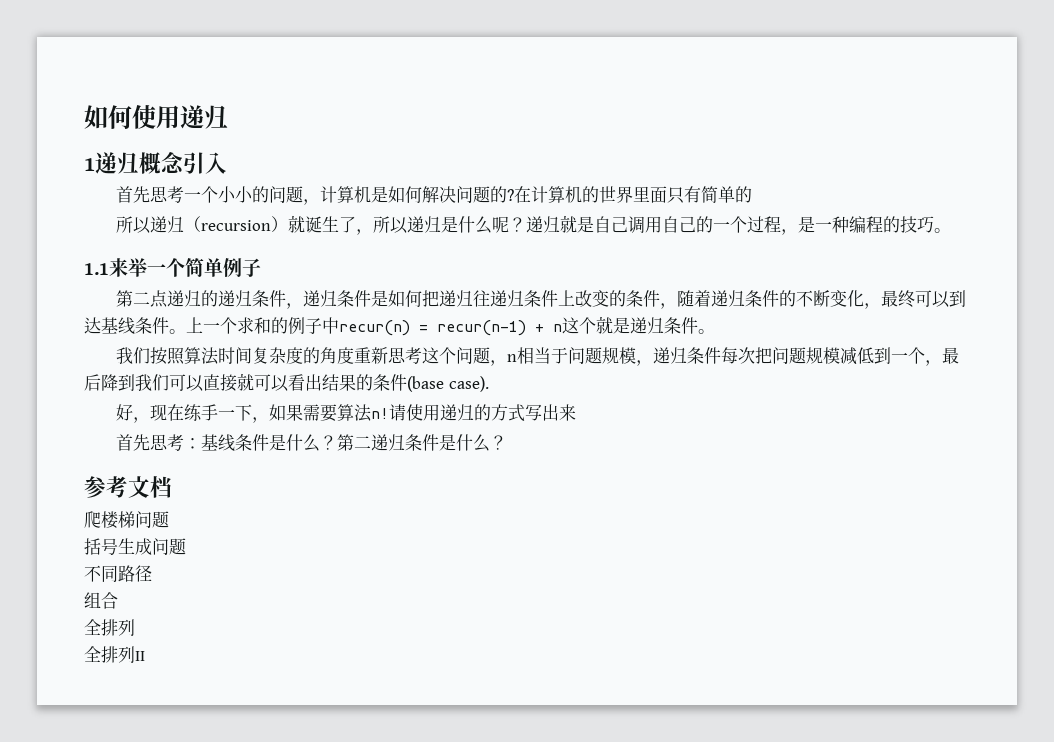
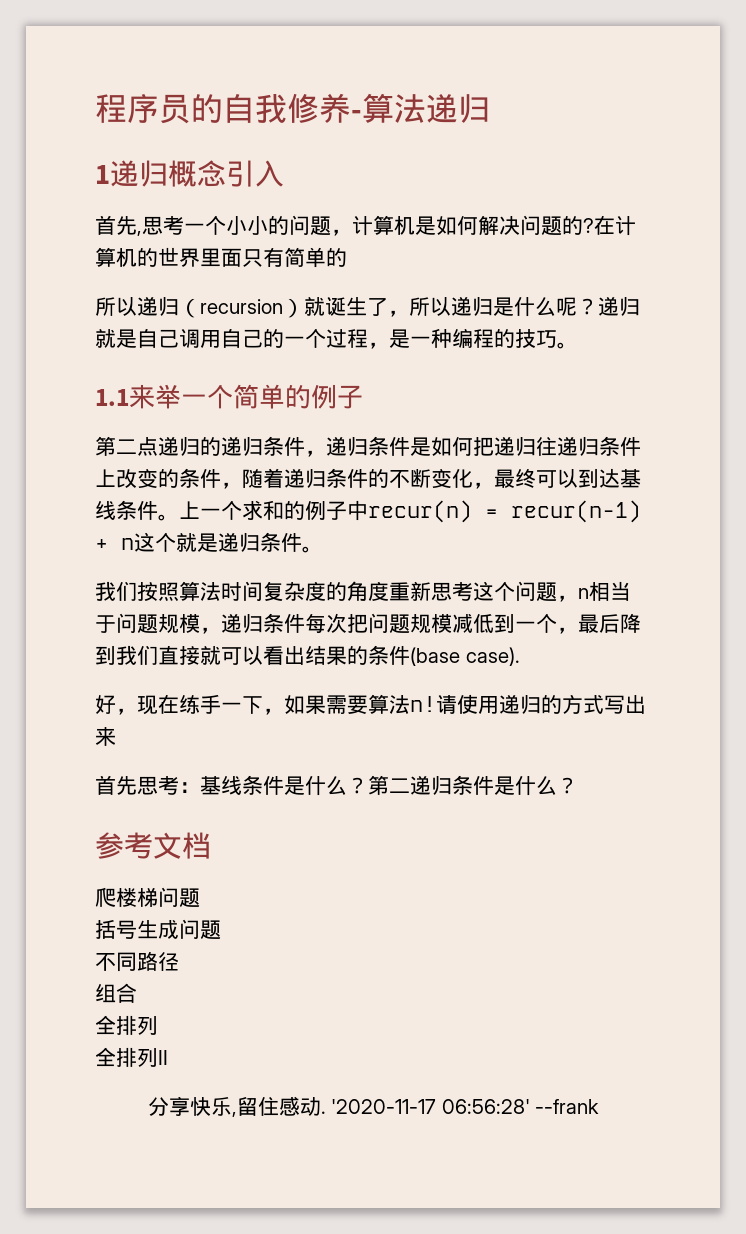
- 如何使用递归
+ 程序员的自我修养-算法递归
- 首先思考一个小小的问题，计算机是如何解决问题的?
+ 首先,思考一个小小的问题，计算机是如何解决问题的?
- 1.1来举一个简单例子
+ 1.1来举一个简单的例子
- 我们按照算法时间复杂度的角度重新思考这个问题，n相当于问题规模，递归条件每次把问题规模减低到一个，最后降到我们可以直接就可以看出结果的条件(base case).
+ 我们按照算法时间复杂度的角度重新思考这个问题，n相当于问题规模，递归条件每次把问题规模减低到一个，最后降到我们直接就可以看出结果的条件(base case).
+ 分享快乐,留住感动. '2020-11-17 06:56:28' --frank

